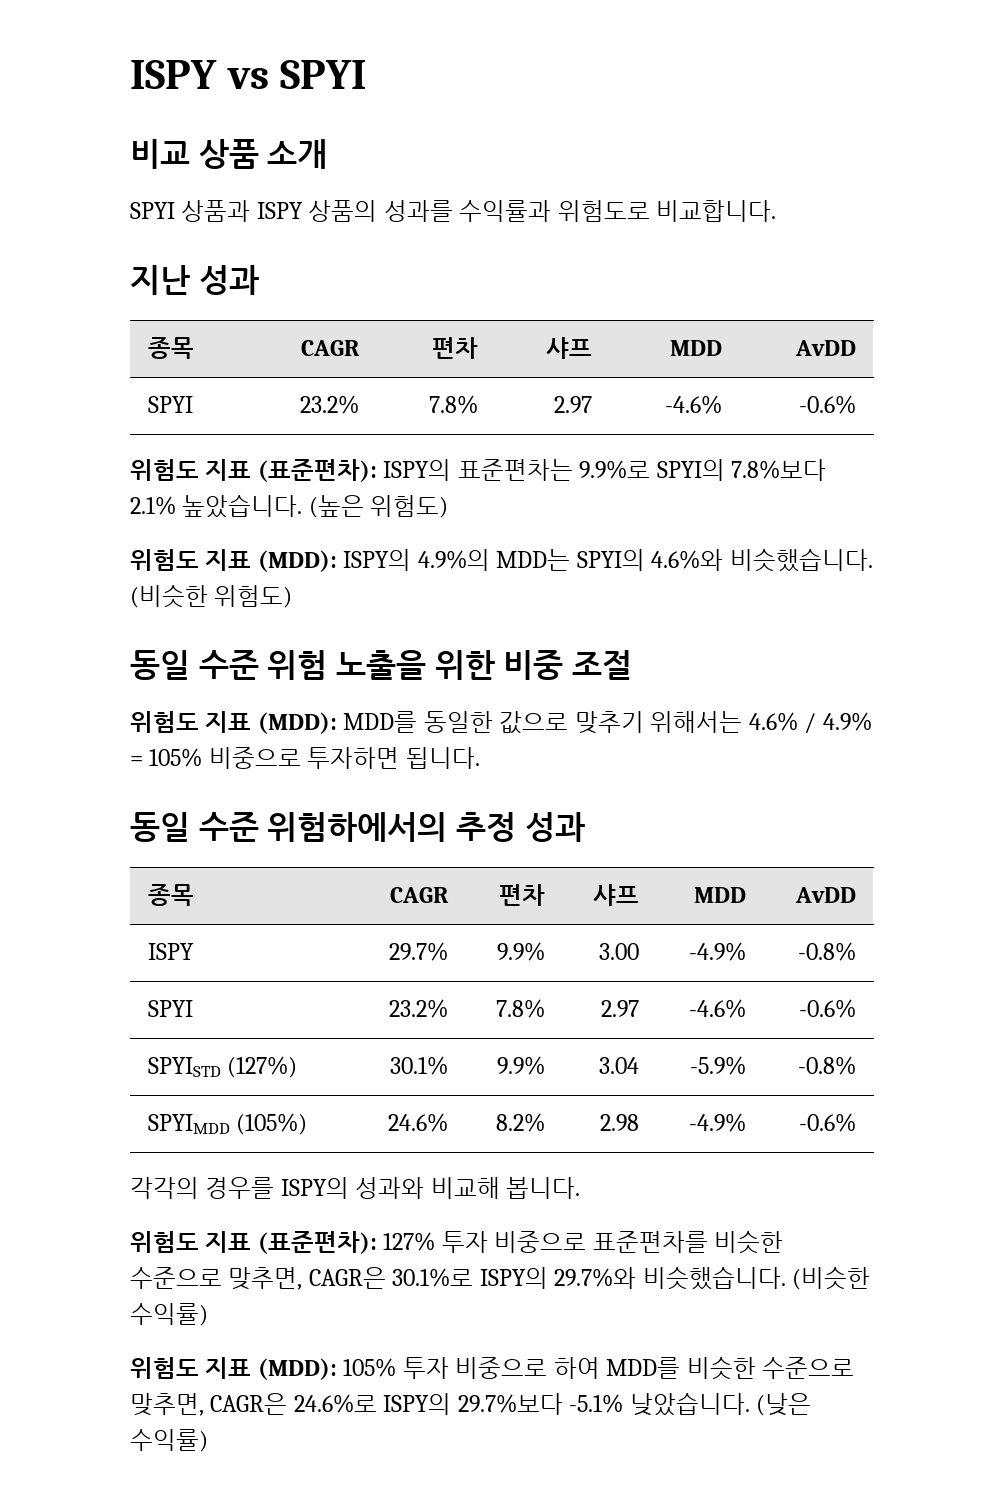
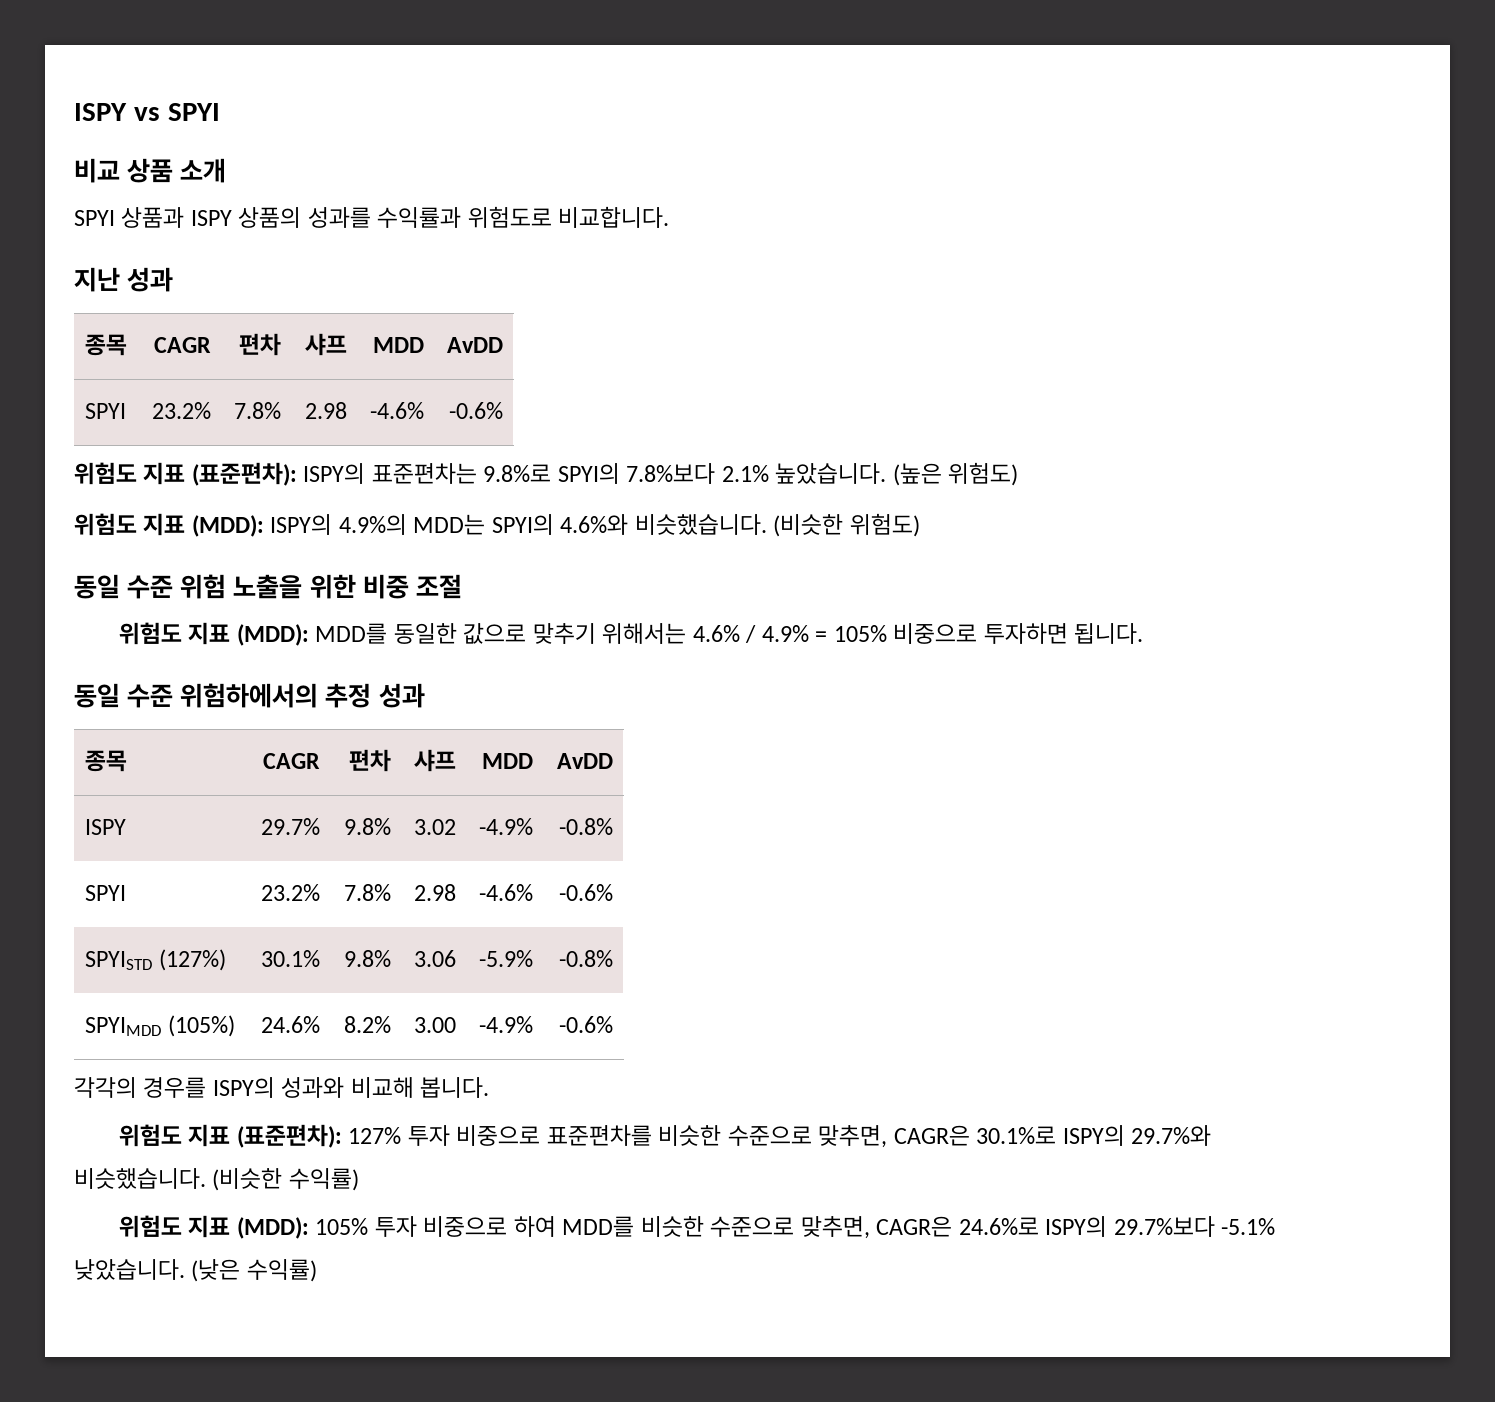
  지난 성과
  종목 | CAGR | 편차 | 샤프 | MDD | AvDD
- SPYI | 23.2% | 7.8% | 2.97 | -4.6% | -0.6%
+ SPYI | 23.2% | 7.8% | 2.98 | -4.6% | -0.6%
- 위험도 지표 (표준편차): ISPY의 표준편차는 9.9%로 SPYI의 7.8%보다 2.1% 높았습니다.
+ 위험도 지표 (표준편차): ISPY의 표준편차는 9.8%로 SPYI의 7.8%보다 2.1% 높았습니다.
- ISPY | 29.7% | 9.9% | 3.00 | -4.9% | -0.8%
- SPYI | 23.2% | 7.8% | 2.97 | -4.6% | -0.6%
+ ISPY | 29.7% | 9.8% | 3.02 | -4.9% | -0.8%
+ SPYI | 23.2% | 7.8% | 2.98 | -4.6% | -0.6%
- SPYISTD (127%) | 30.1% | 9.9% | 3.04 | -5.9% | -0.8%
+ SPYISTD (127%) | 30.1% | 9.8% | 3.06 | -5.9% | -0.8%
- SPYIMDD (105%) | 24.6% | 8.2% | 2.98 | -4.9% | -0.6%
+ SPYIMDD (105%) | 24.6% | 8.2% | 3.00 | -4.9% | -0.6%

